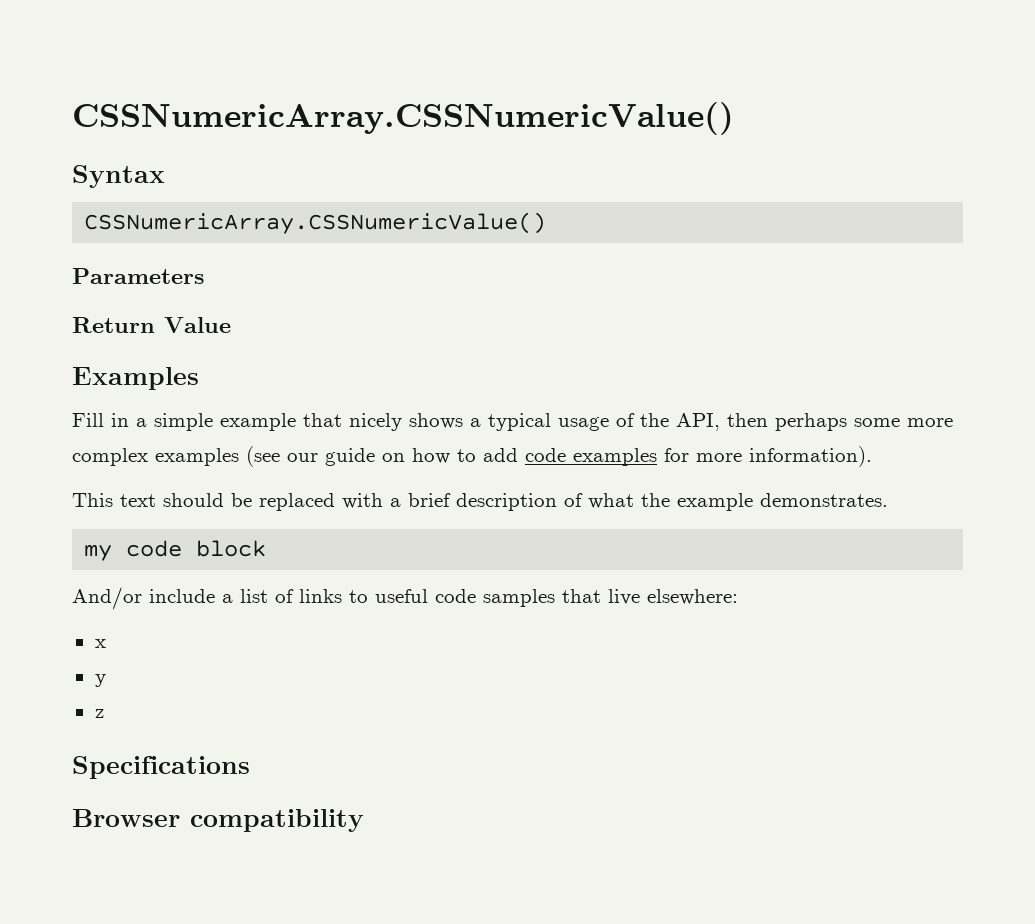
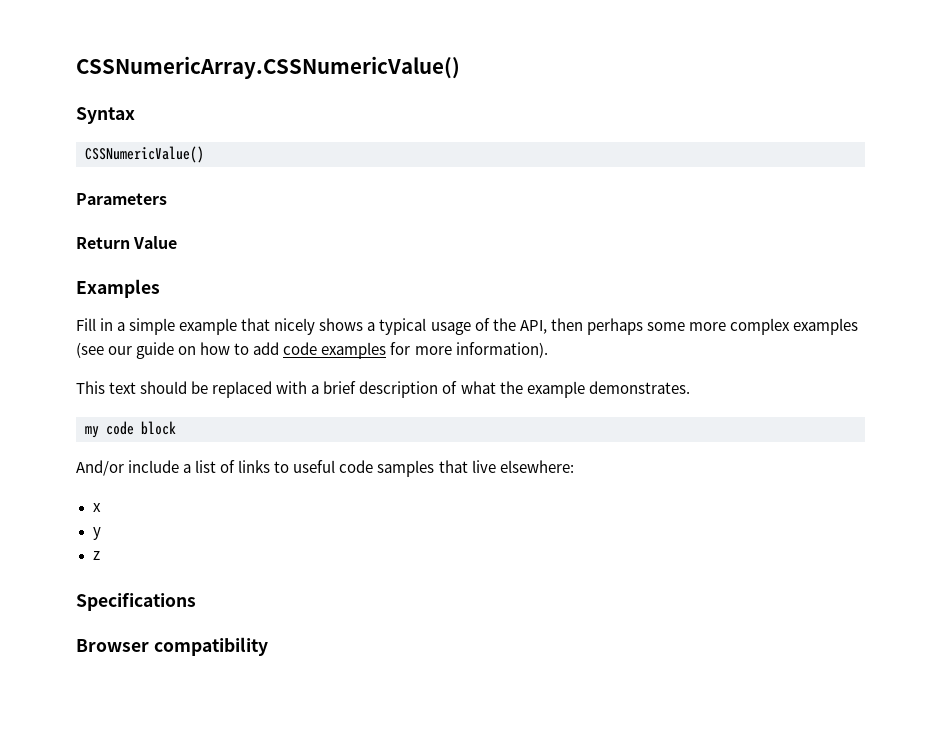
  Syntax
- CSSNumericArray.CSSNumericValue()
+ CSSNumericValue()

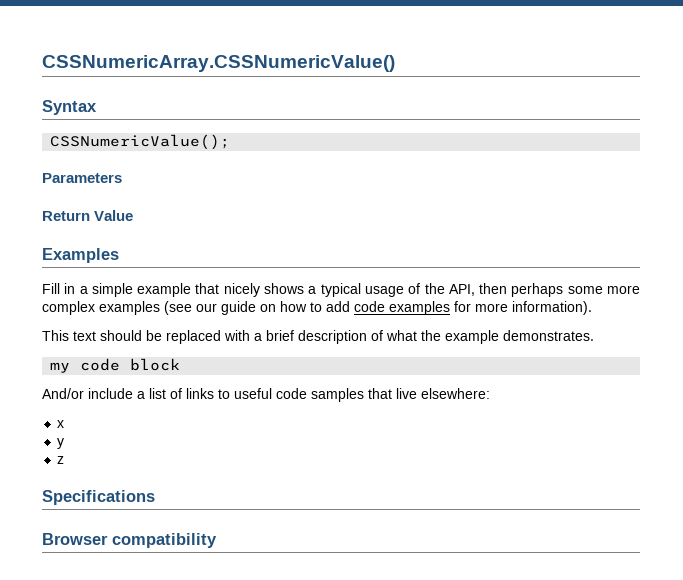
- CSSNumericValue()
+ CSSNumericValue();

